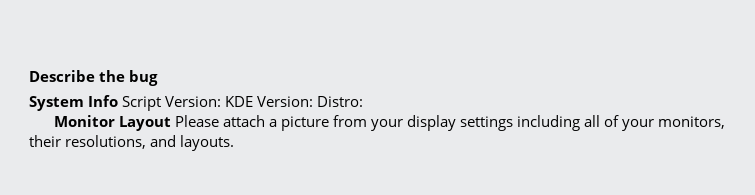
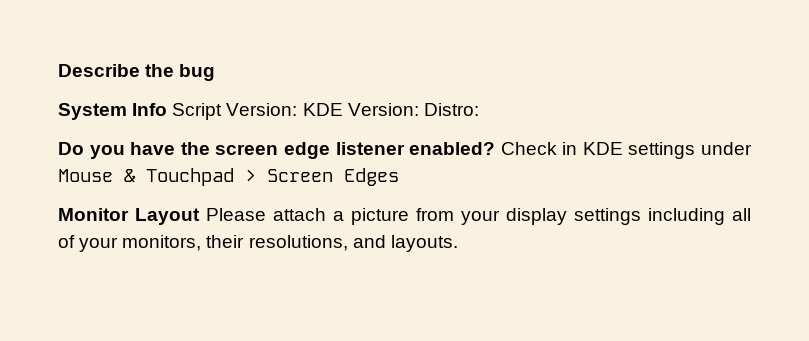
+ Do you have the screen edge listener enabled? Check in KDE settings under Mouse & Touchpad > Screen Edges

